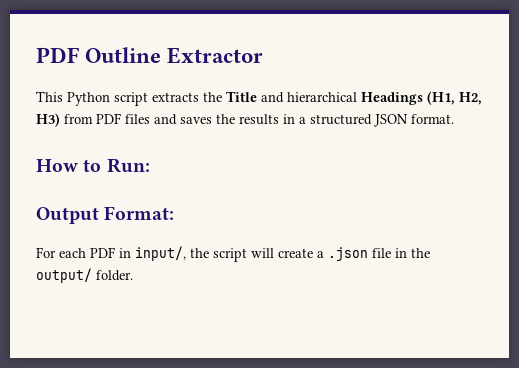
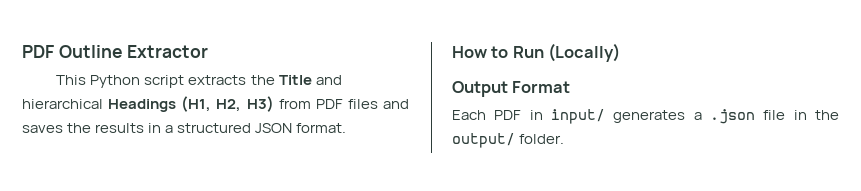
- How to Run:
+ How to Run (Locally)
- Output Format:
- For each PDF in input/, the script will create a .json file in the output/ folder.
+ Output Format
+ Each PDF in input/ generates a .json file in the output/ folder.

